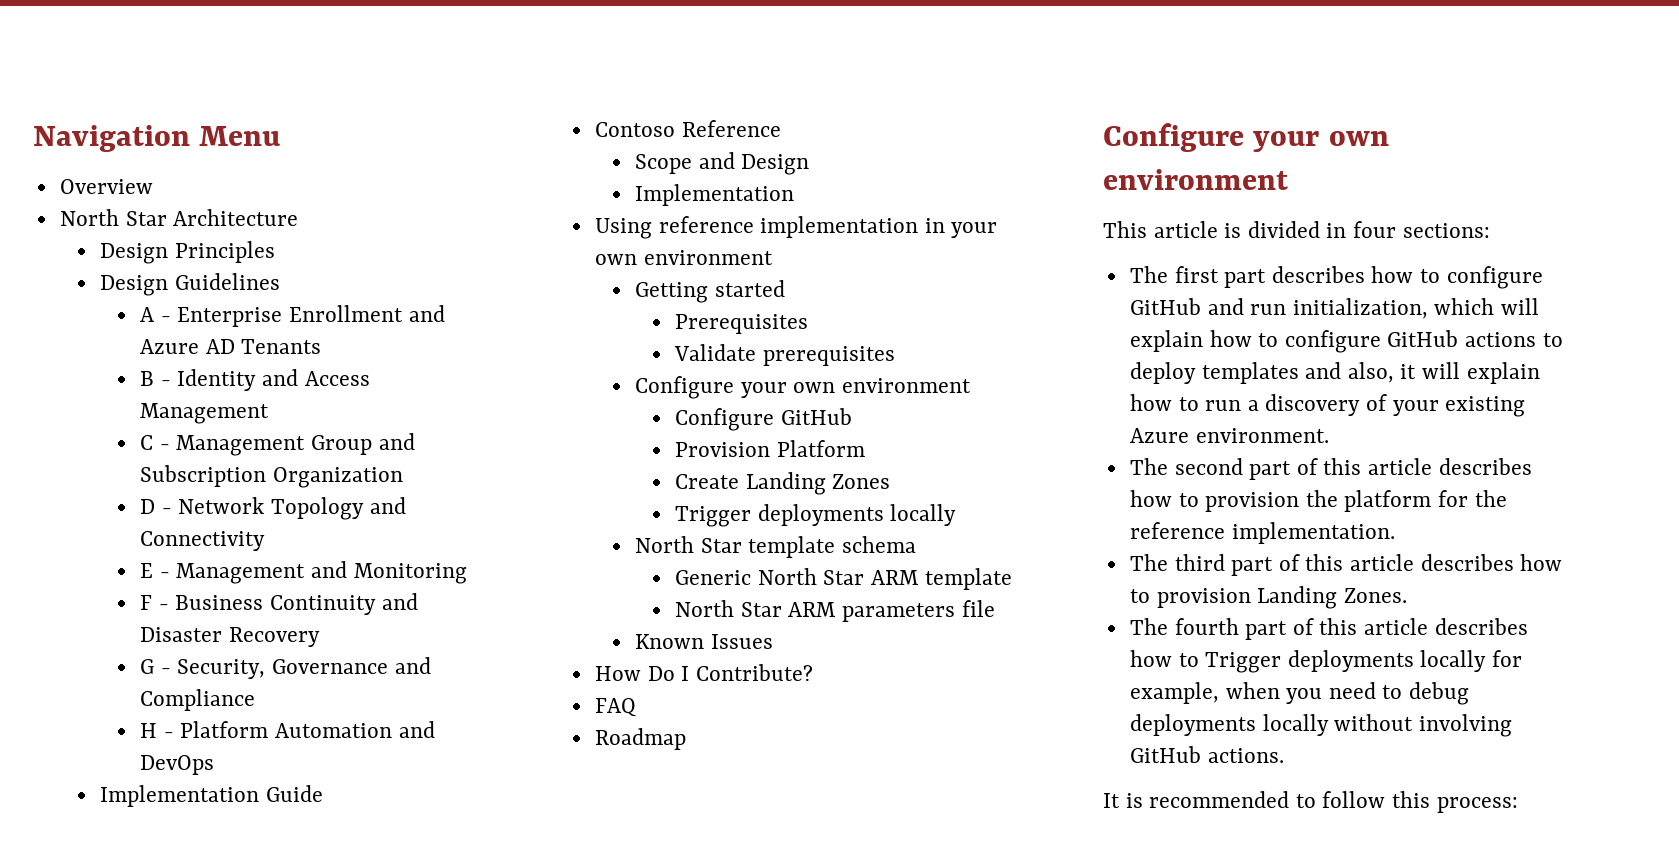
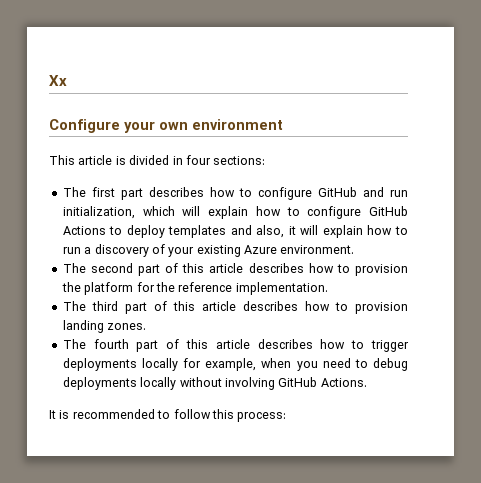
- Navigation Menu
- Overview
- North Star Architecture
- Design Principles
- Design Guidelines
- A - Enterprise Enrollment and Azure AD Tenants
- B - Identity and Access Management
- C - Management Group and Subscription Organization
- D - Network Topology and Connectivity
- E - Management and Monitoring
- F - Business Continuity and Disaster Recovery
- G - Security, Governance and Compliance
- H - Platform Automation and DevOps
- Implementation Guide
- Contoso Reference
- Scope and Design
- Implementation
- Using reference implementation in your own environment
- Getting started
- Prerequisites
- Validate prerequisites
- Configure your own environment
- Configure GitHub
- Provision Platform
- Create Landing Zones
- Trigger deployments locally
- North Star template schema
- Generic North Star ARM template
- North Star ARM parameters file
- Known Issues
- How Do I Contribute?
- FAQ
- Roadmap
+ Xx
- The first part describes how to configure GitHub and run initialization, which will explain how to configure GitHub actions to deploy templates and also, it will explain how to run a discovery of your existing Azure environment.
+ The first part describes how to configure GitHub and run initialization, which will explain how to configure GitHub Actions to deploy templates and also, it will explain how to run a discovery of your existing Azure environment.
- The third part of this article describes how to provision Landing Zones.
+ The third part of this article describes how to provision landing zones.
- The fourth part of this article describes how to Trigger deployments locally for example, when you need to debug deployments locally without involving GitHub actions.
+ The fourth part of this article describes how to trigger deployments locally for example, when you need to debug deployments locally without involving GitHub Actions.

